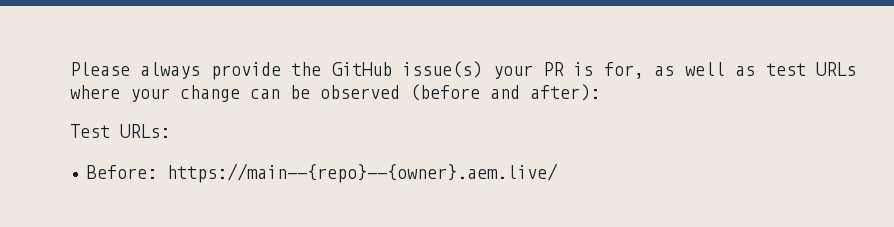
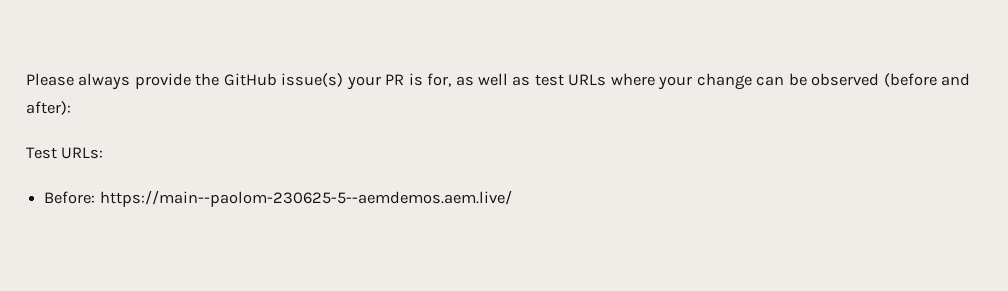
- Before: https://main--{repo}--{owner}.aem.live/
+ Before: https://main--paolom-230625-5--aemdemos.aem.live/

